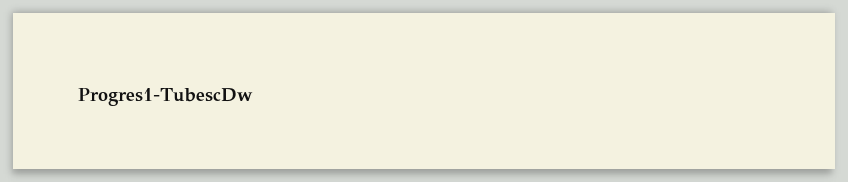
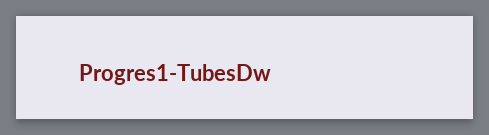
- Progres1-TubescDw
+ Progres1-TubesDw

